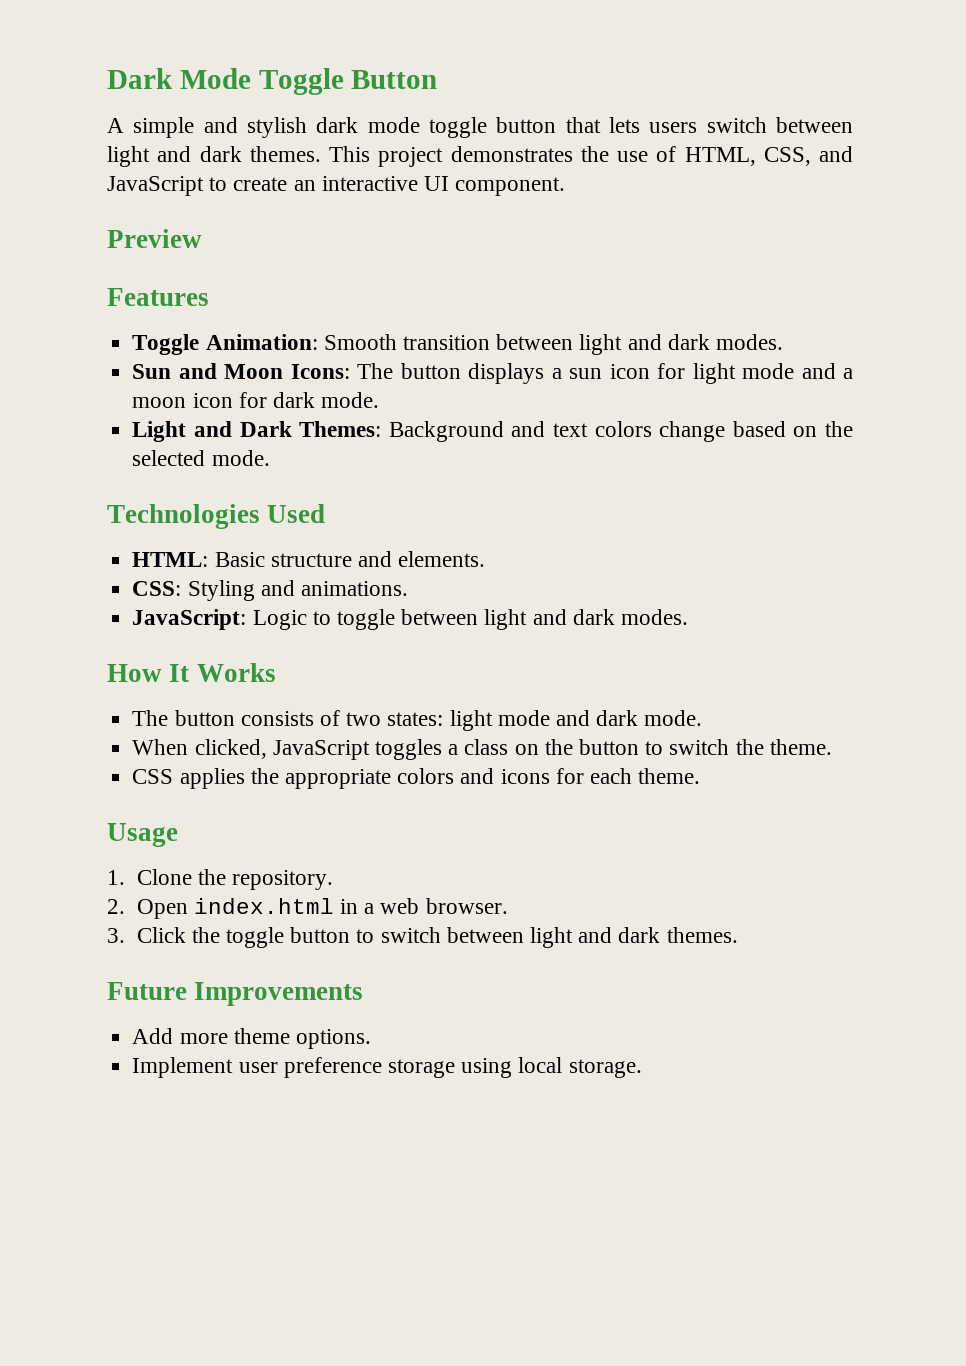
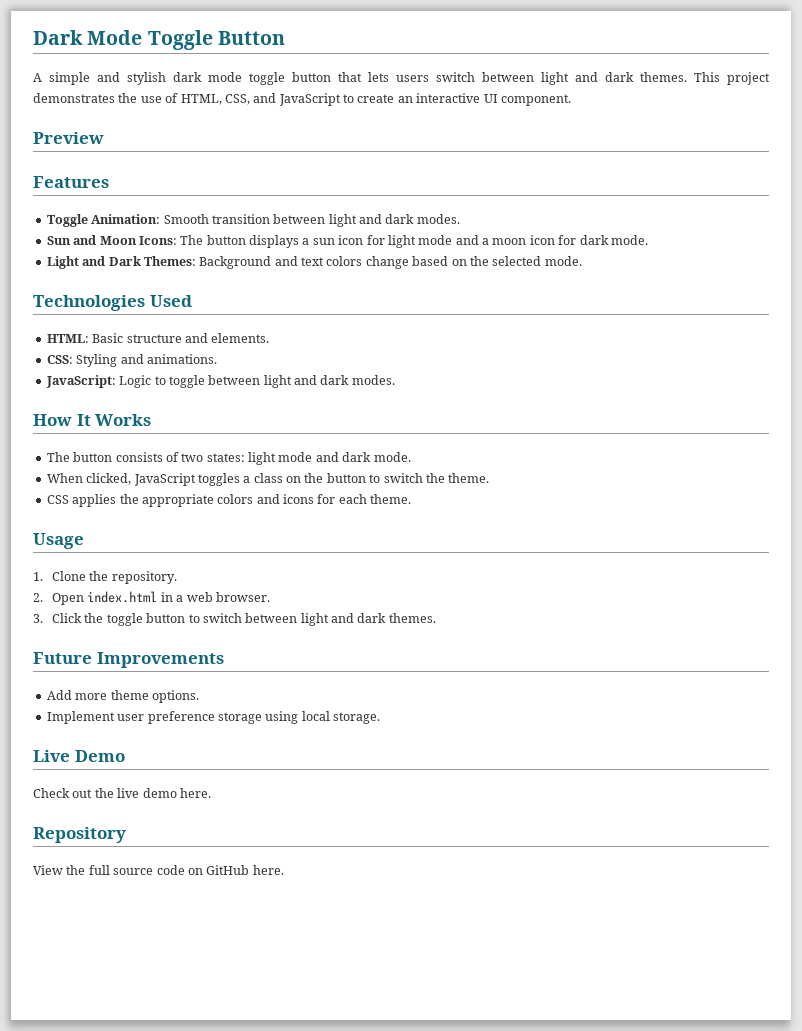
+ Live Demo
+ Check out the live demo here.
+ Repository
+ View the full source code on GitHub here.

